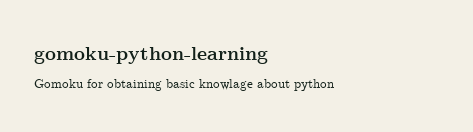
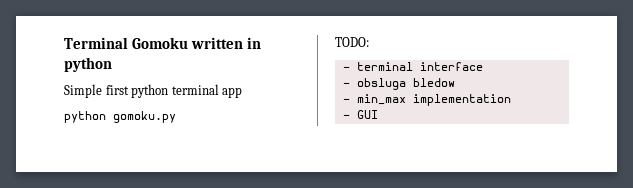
- gomoku-python-learning
- Gomoku for obtaining basic knowlage about python
+ Terminal Gomoku written in python
+ Simple first python terminal app
+ python gomoku.py
+ TODO:
+ - terminal interface
+ - obsluga bledow
+ - min_max implementation
+ - GUI

